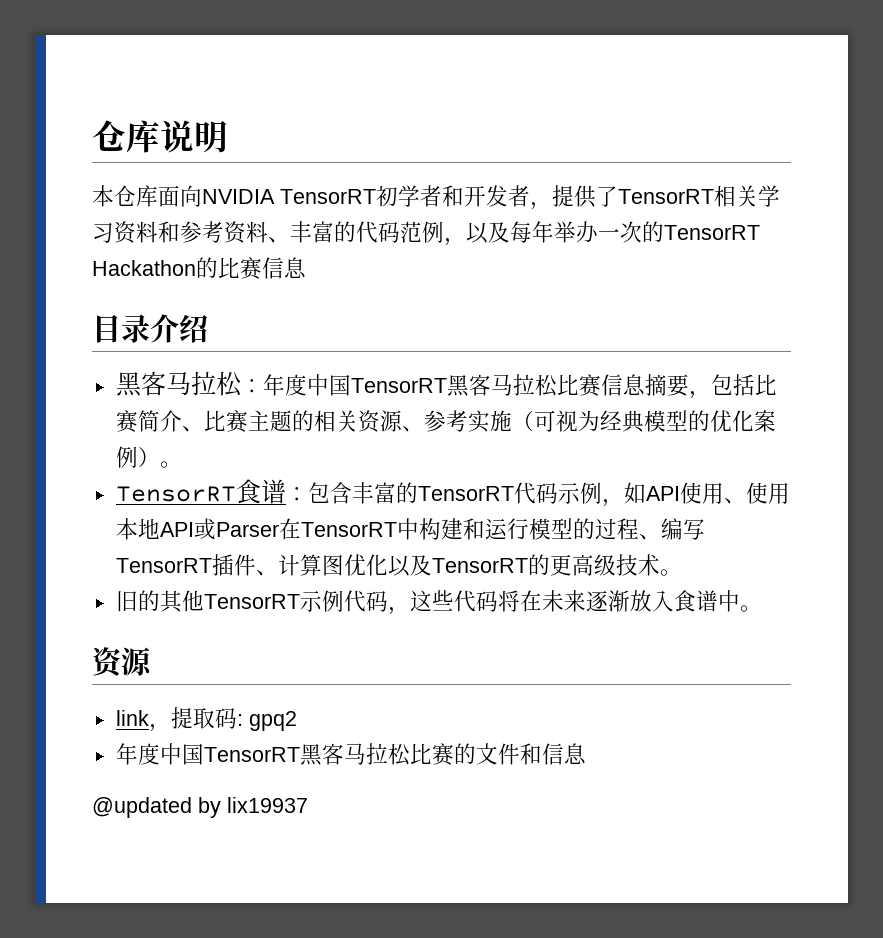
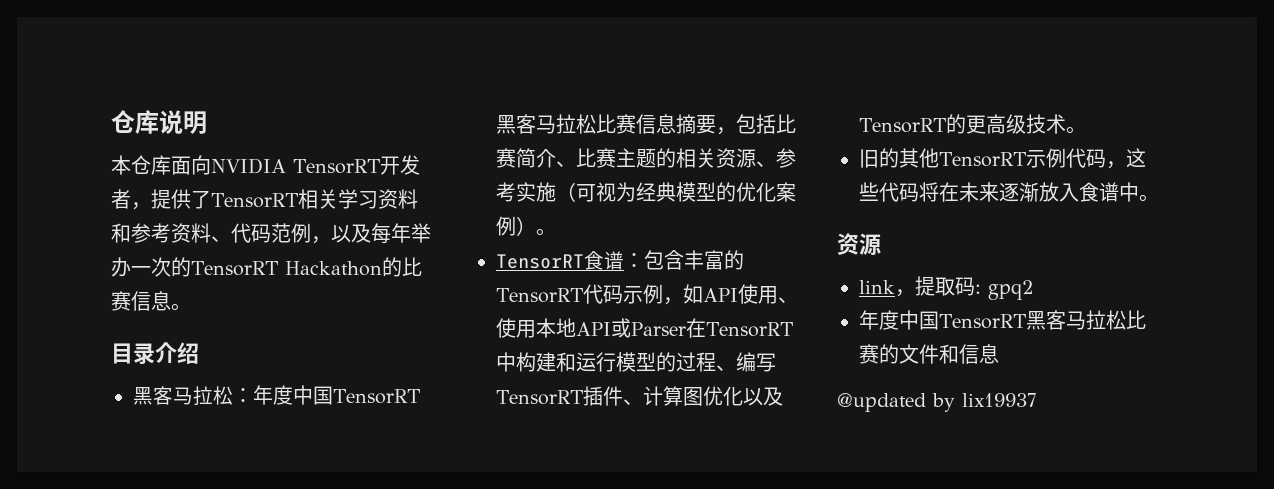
- 本仓库面向NVIDIA TensorRT初学者和开发者，提供了TensorRT相关学习资料和参考资料、丰富的代码范例，以及每年举办一次的TensorRT Hackathon的比赛信息
+ 本仓库面向NVIDIA TensorRT开发者，提供了TensorRT相关学习资料和参考资料、代码范例，以及每年举办一次的TensorRT Hackathon的比赛信息。

